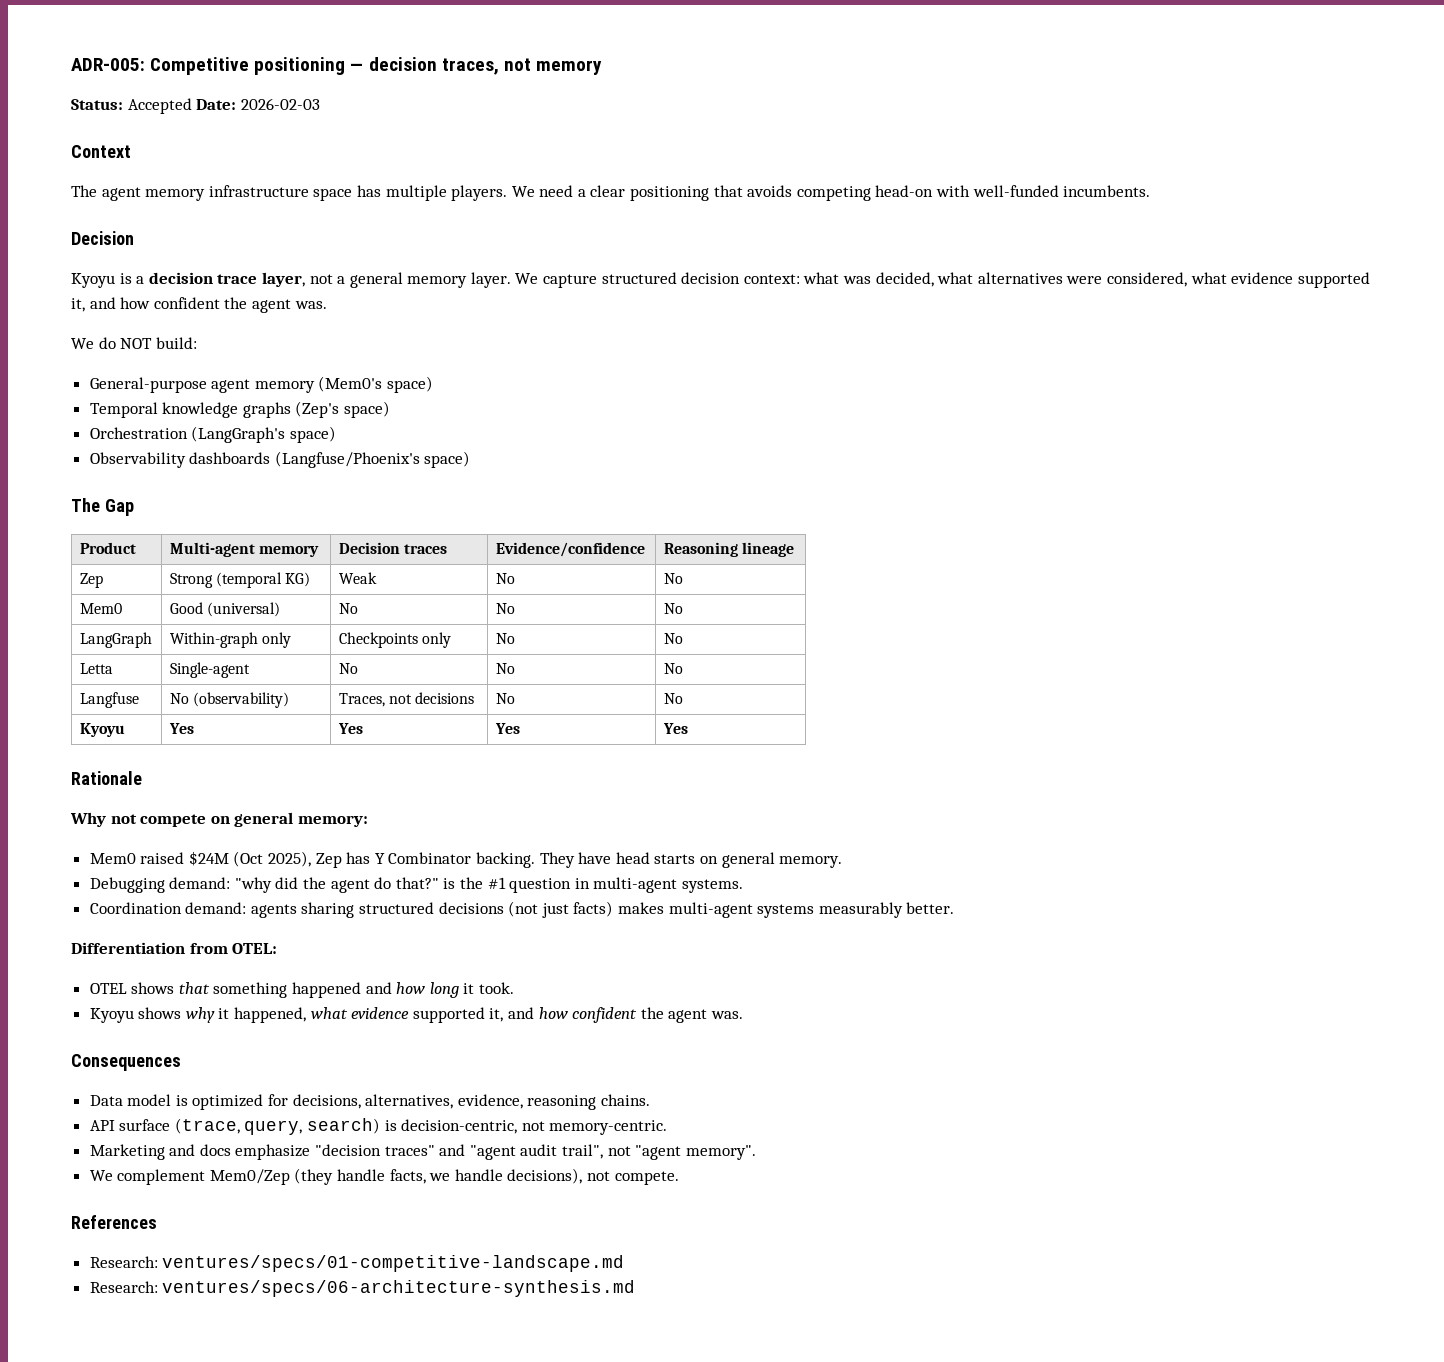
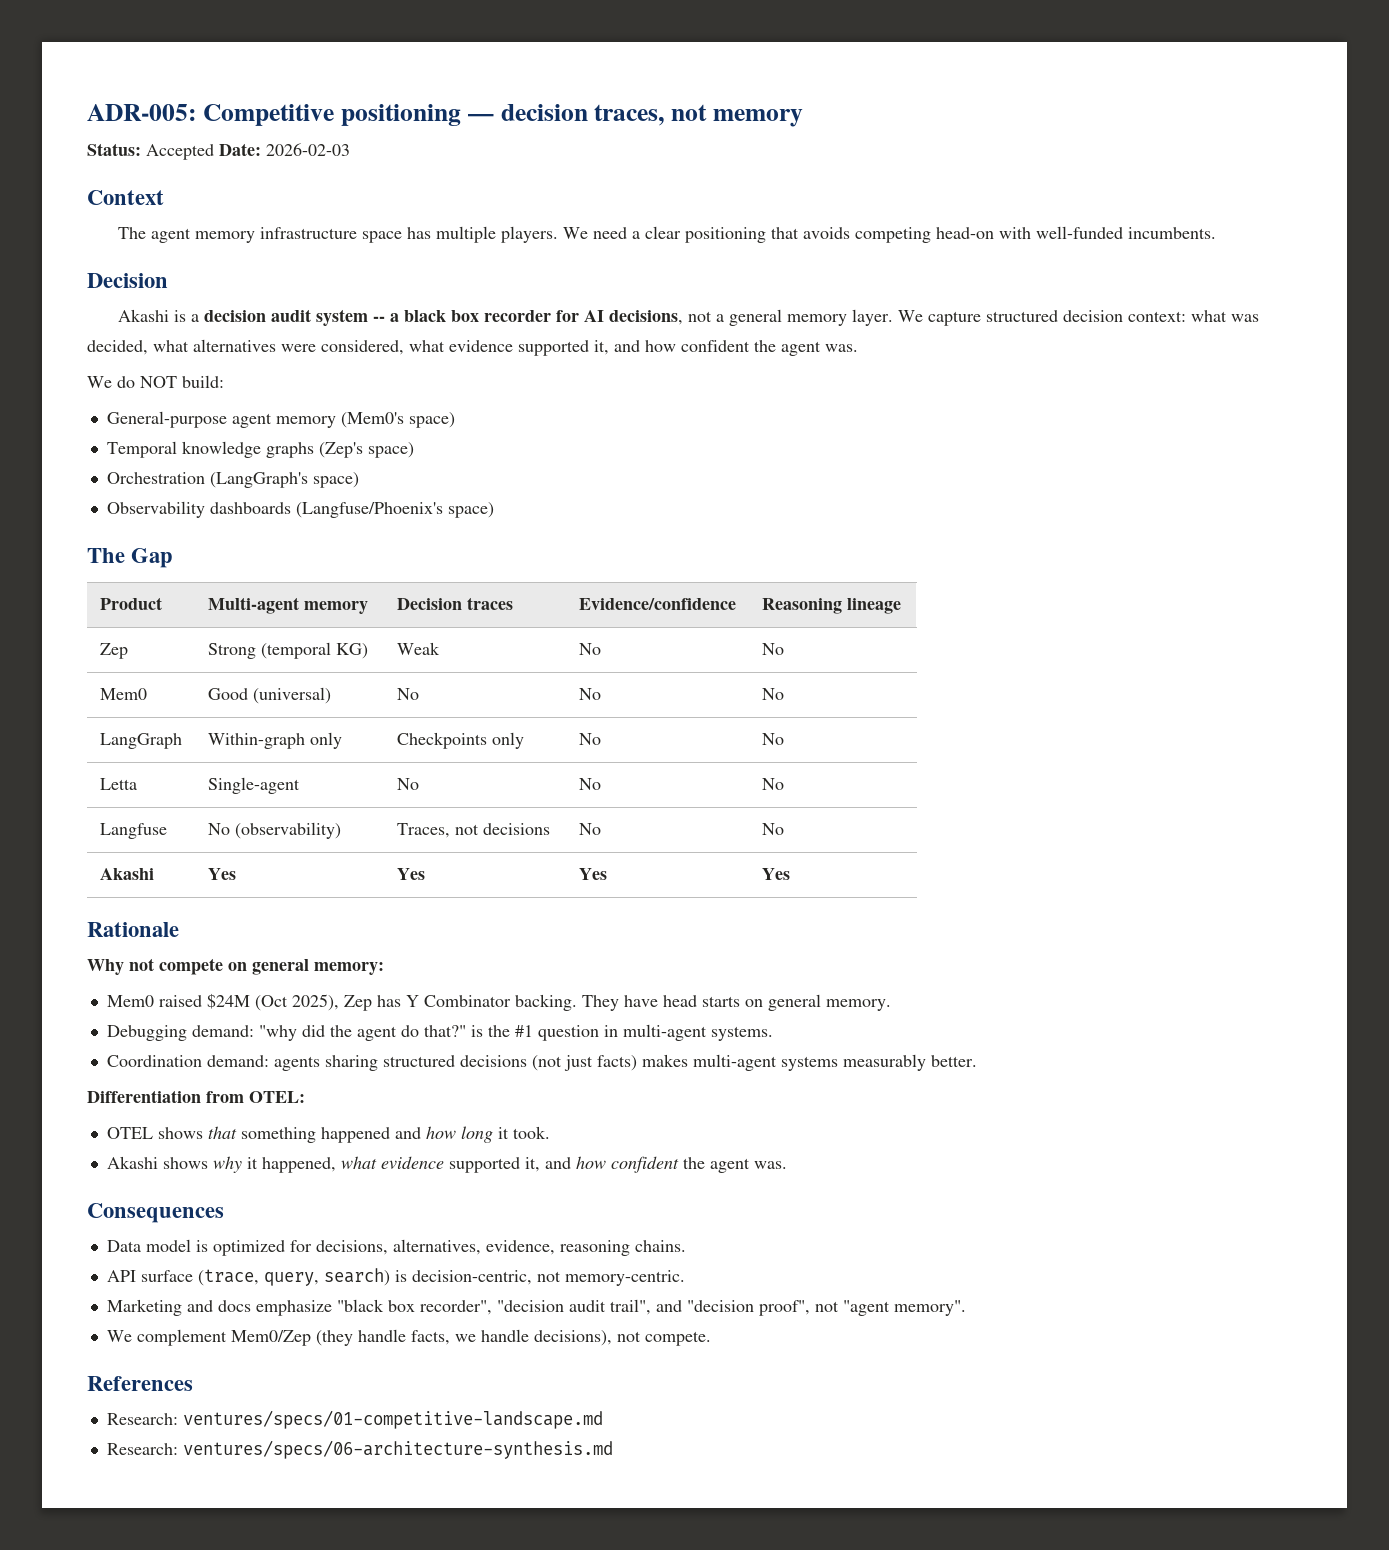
- Kyoyu is a decision trace layer, not a general memory layer.
+ Akashi is a decision audit system -- a black box recorder for AI decisions, not a general memory layer.
- Kyoyu | Yes | Yes | Yes | Yes
+ Akashi | Yes | Yes | Yes | Yes
- Kyoyu shows why it happened, what evidence supported it, and how confident the agent was.
+ Akashi shows why it happened, what evidence supported it, and how confident the agent was.
- Marketing and docs emphasize "decision traces" and "agent audit trail", not "agent memory".
+ Marketing and docs emphasize "black box recorder", "decision audit trail", and "decision proof", not "agent memory".

